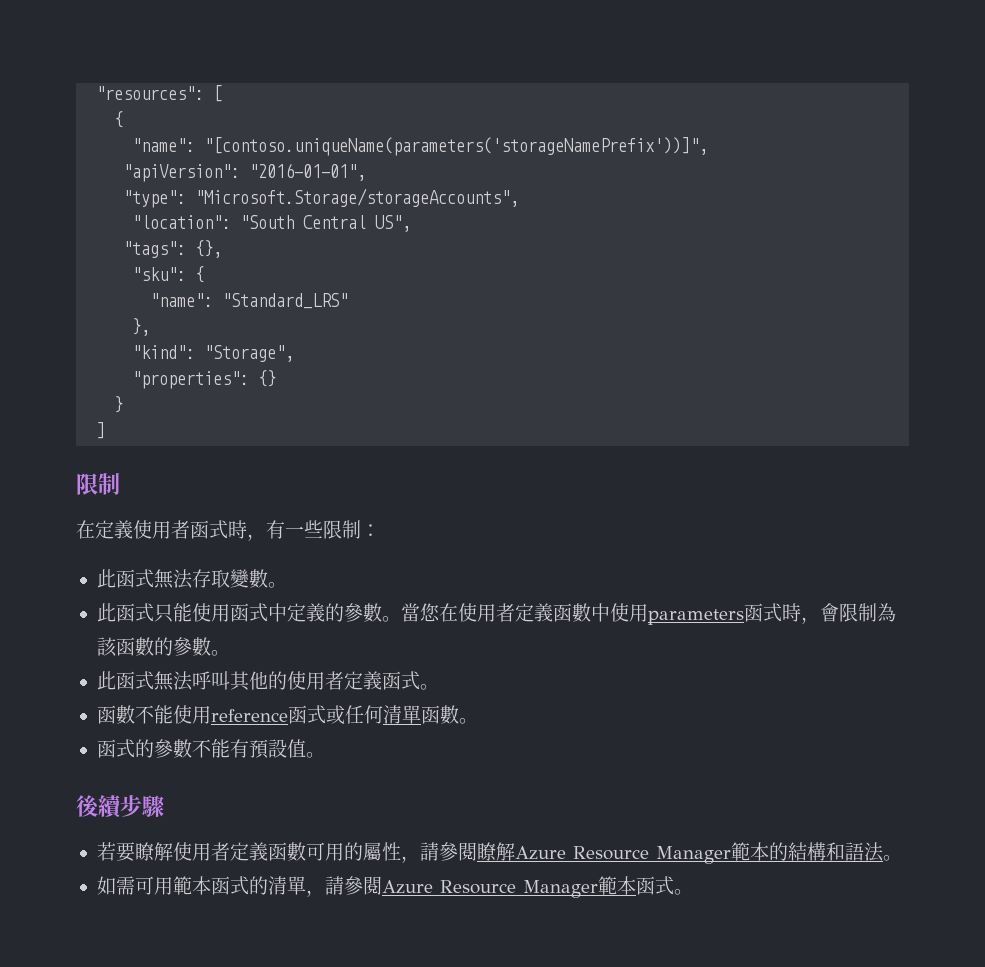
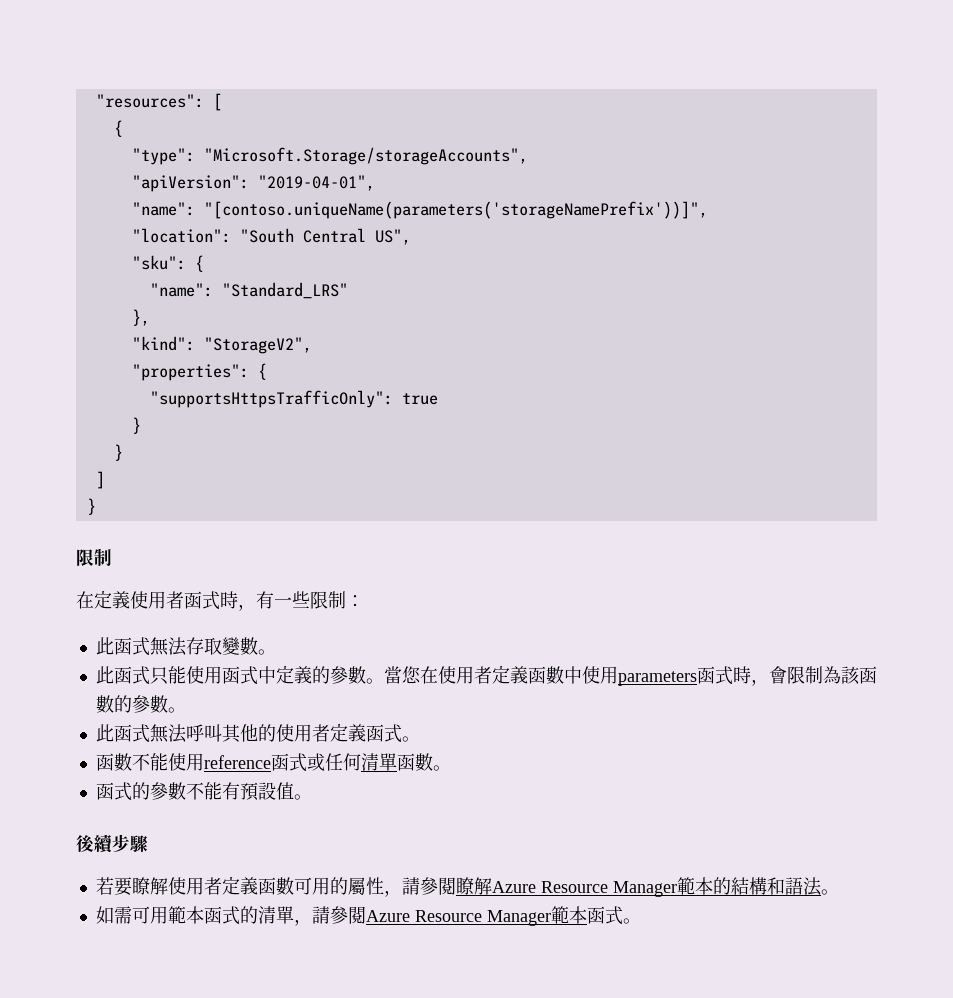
+ "type": "Microsoft.Storage/storageAccounts",
+ "apiVersion": "2019-04-01",
  "name": "[contoso.uniqueName(parameters('storageNamePrefix'))]",
- "apiVersion": "2016-01-01",
- "type": "Microsoft.Storage/storageAccounts",
- "tags": {},
- "kind": "Storage",
+ "kind": "StorageV2",
- "properties": {}
+ "properties": {
+ "supportsHttpsTrafficOnly": true
+ }
  ]
+ }

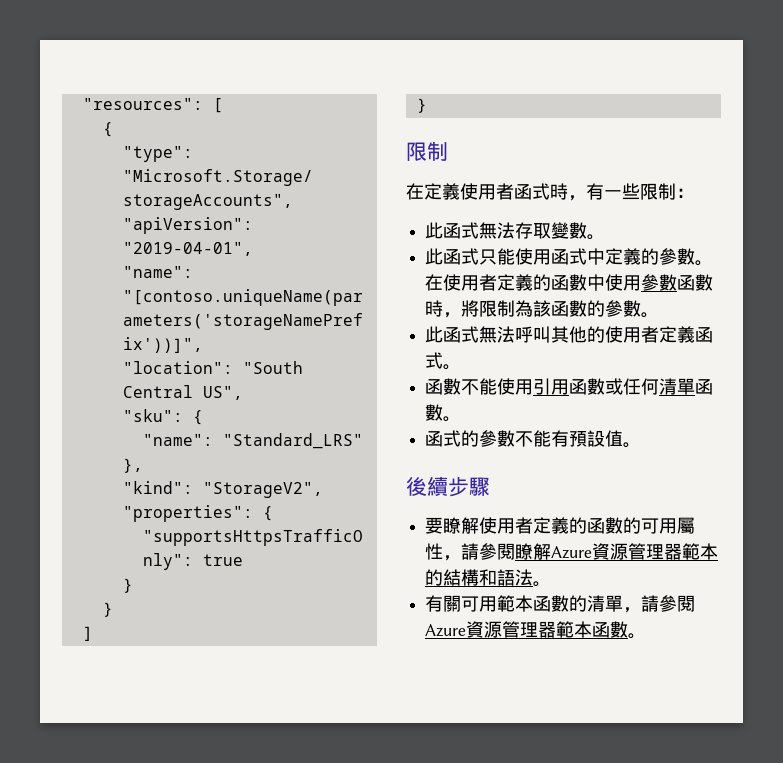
- 當您在使用者定義函數中使用parameters函式時，會限制為該函數的參數。
+ 在使用者定義的函數中使用參數函數時，將限制為該函數的參數。
- 函數不能使用reference函式或任何清單函數。
+ 函數不能使用引用函數或任何清單函數。
- 若要瞭解使用者定義函數可用的屬性，請參閱瞭解Azure Resource Manager範本的結構和語法。
+ 要瞭解使用者定義的函數的可用屬性，請參閱瞭解Azure資源管理器範本的結構和語法。
- 如需可用範本函式的清單，請參閱Azure Resource Manager範本函式。
+ 有關可用範本函數的清單，請參閱Azure資源管理器範本函數。

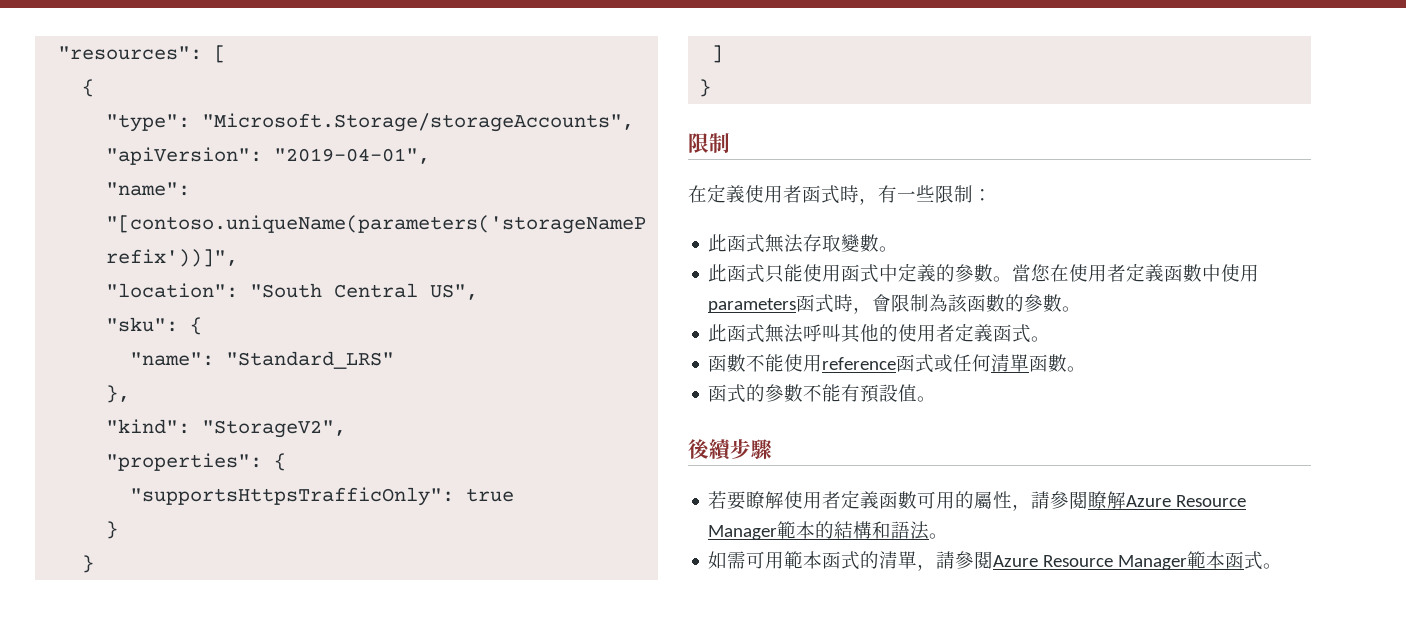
- 在使用者定義的函數中使用參數函數時，將限制為該函數的參數。
+ 當您在使用者定義函數中使用parameters函式時，會限制為該函數的參數。
- 函數不能使用引用函數或任何清單函數。
+ 函數不能使用reference函式或任何清單函數。
- 要瞭解使用者定義的函數的可用屬性，請參閱瞭解Azure資源管理器範本的結構和語法。
+ 若要瞭解使用者定義函數可用的屬性，請參閱瞭解Azure Resource Manager範本的結構和語法。
- 有關可用範本函數的清單，請參閱Azure資源管理器範本函數。
+ 如需可用範本函式的清單，請參閱Azure Resource Manager範本函式。

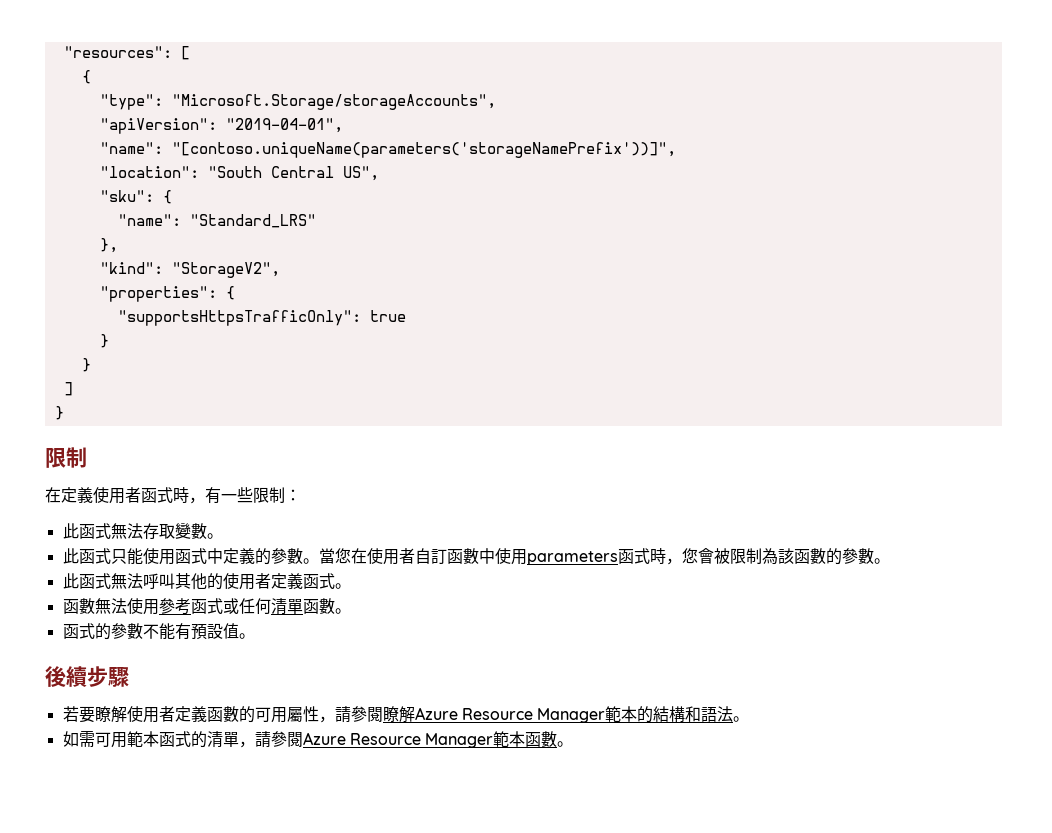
- 當您在使用者定義函數中使用parameters函式時，會限制為該函數的參數。
+ 當您在使用者自訂函數中使用parameters函式時，您會被限制為該函數的參數。
- 函數不能使用reference函式或任何清單函數。
+ 函數無法使用參考函式或任何清單函數。
- 若要瞭解使用者定義函數可用的屬性，請參閱瞭解Azure Resource Manager範本的結構和語法。
+ 若要瞭解使用者定義函數的可用屬性，請參閱瞭解Azure Resource Manager範本的結構和語法。
- 如需可用範本函式的清單，請參閱Azure Resource Manager範本函式。
+ 如需可用範本函式的清單，請參閱Azure Resource Manager範本函數。

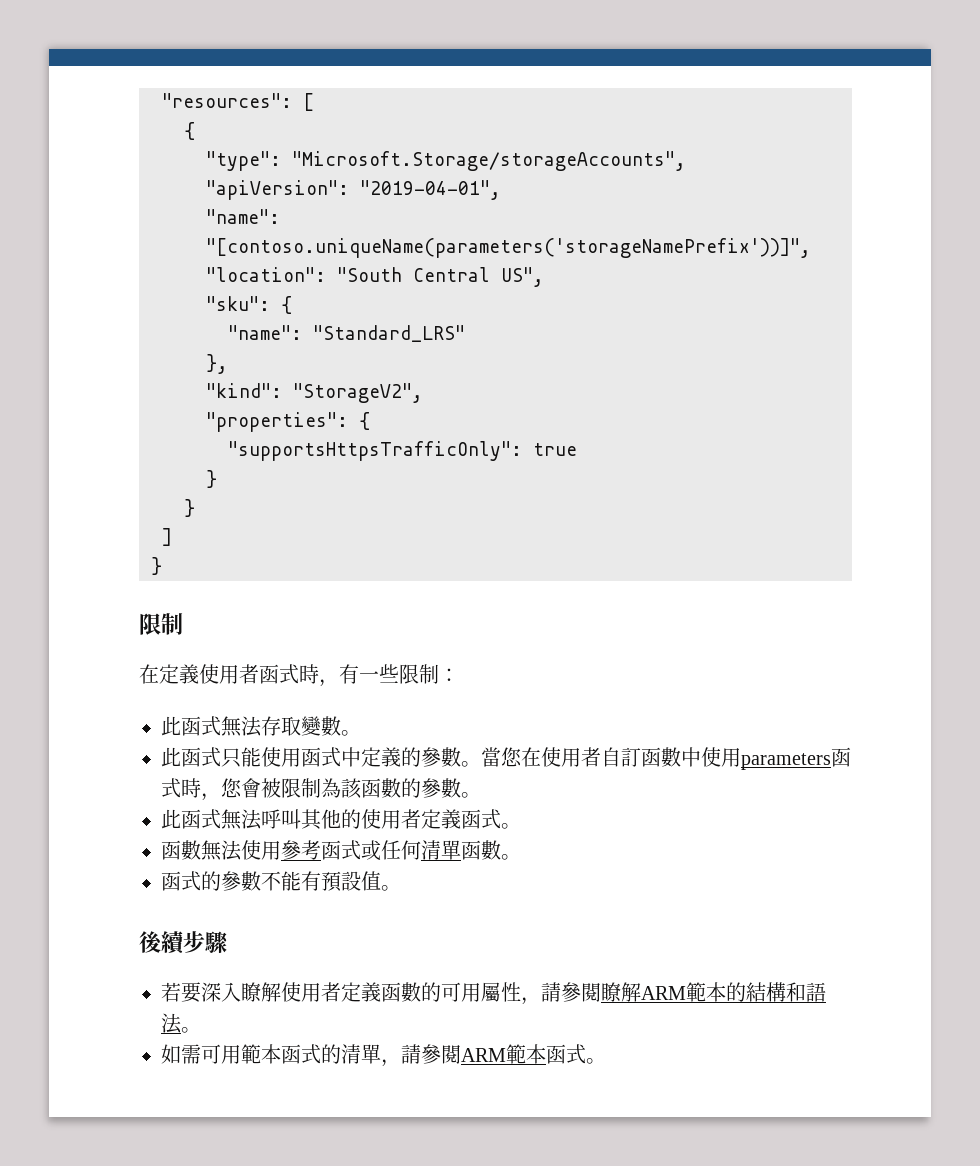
- 若要瞭解使用者定義函數的可用屬性，請參閱瞭解Azure Resource Manager範本的結構和語法。
+ 若要深入瞭解使用者定義函數的可用屬性，請參閱瞭解ARM範本的結構和語法。
- 如需可用範本函式的清單，請參閱Azure Resource Manager範本函數。
+ 如需可用範本函式的清單，請參閱ARM範本函式。

